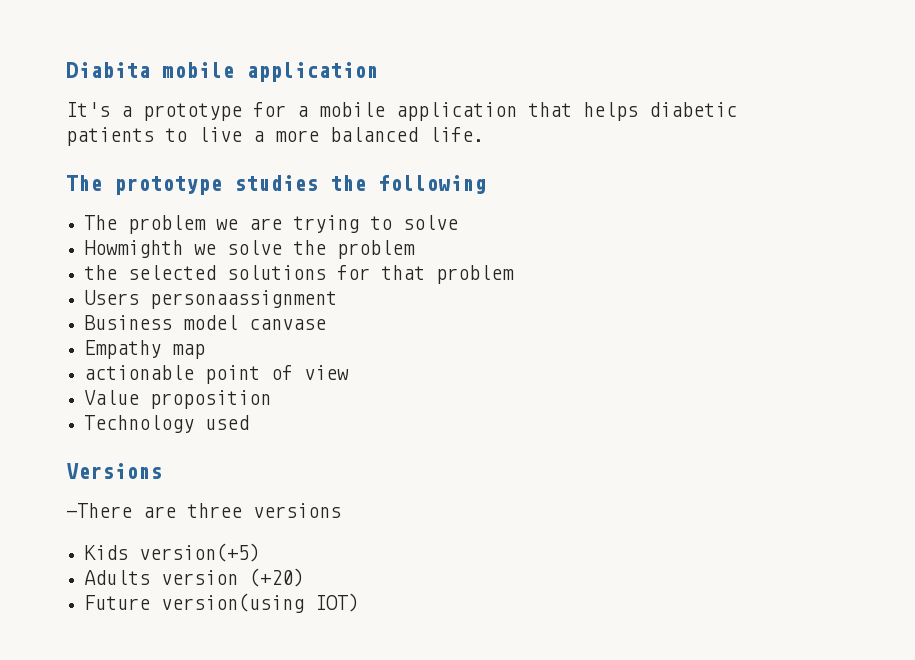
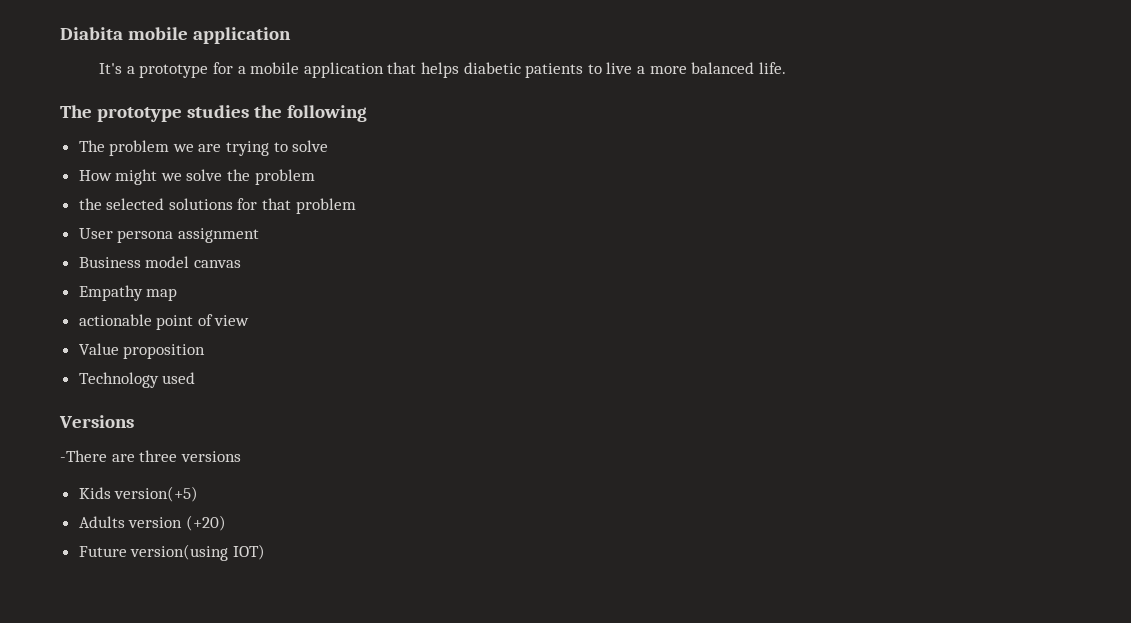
- Howmighth we solve the problem
+ How might we solve the problem
- Users personaassignment
+ User persona assignment
- Business model canvase
+ Business model canvas

